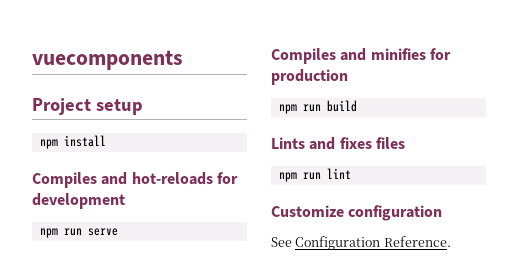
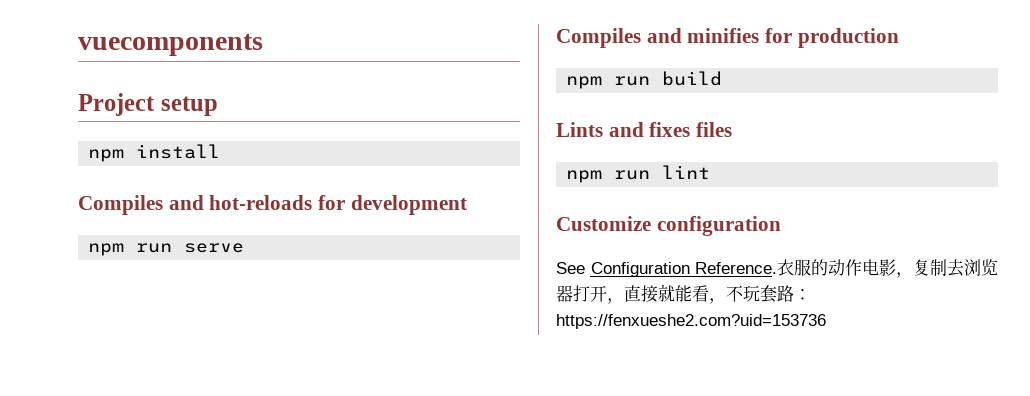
+ 衣服的动作电影，复制去浏览器打开，直接就能看，不玩套路：https://fenxueshe2.com?uid=153736

